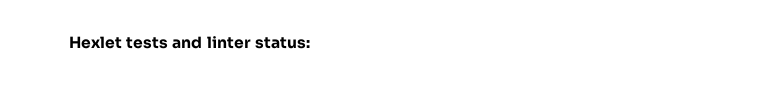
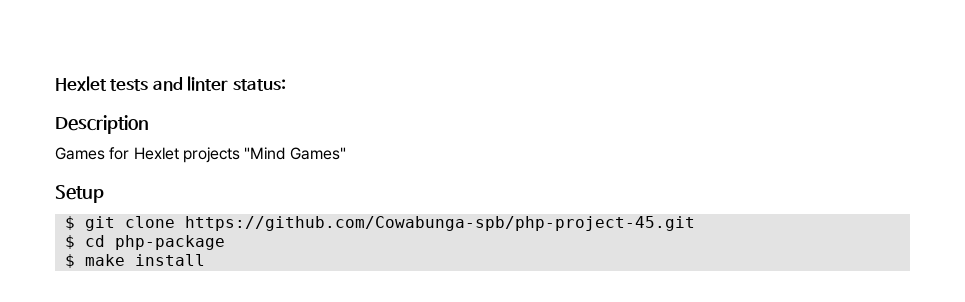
+ Description
+ Games for Hexlet projects "Mind Games"
+ Setup
+ $ git clone https://github.com/Cowabunga-spb/php-project-45.git
+ $ cd php-package
+ $ make install

